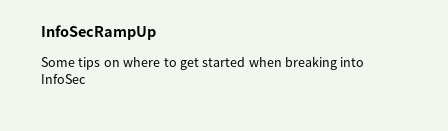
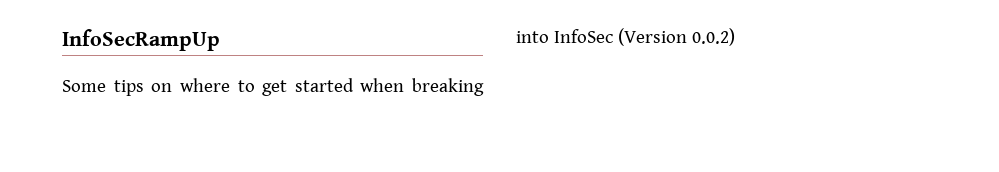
- Some tips on where to get started when breaking into InfoSec
+ Some tips on where to get started when breaking into InfoSec (Version 0.0.2)

